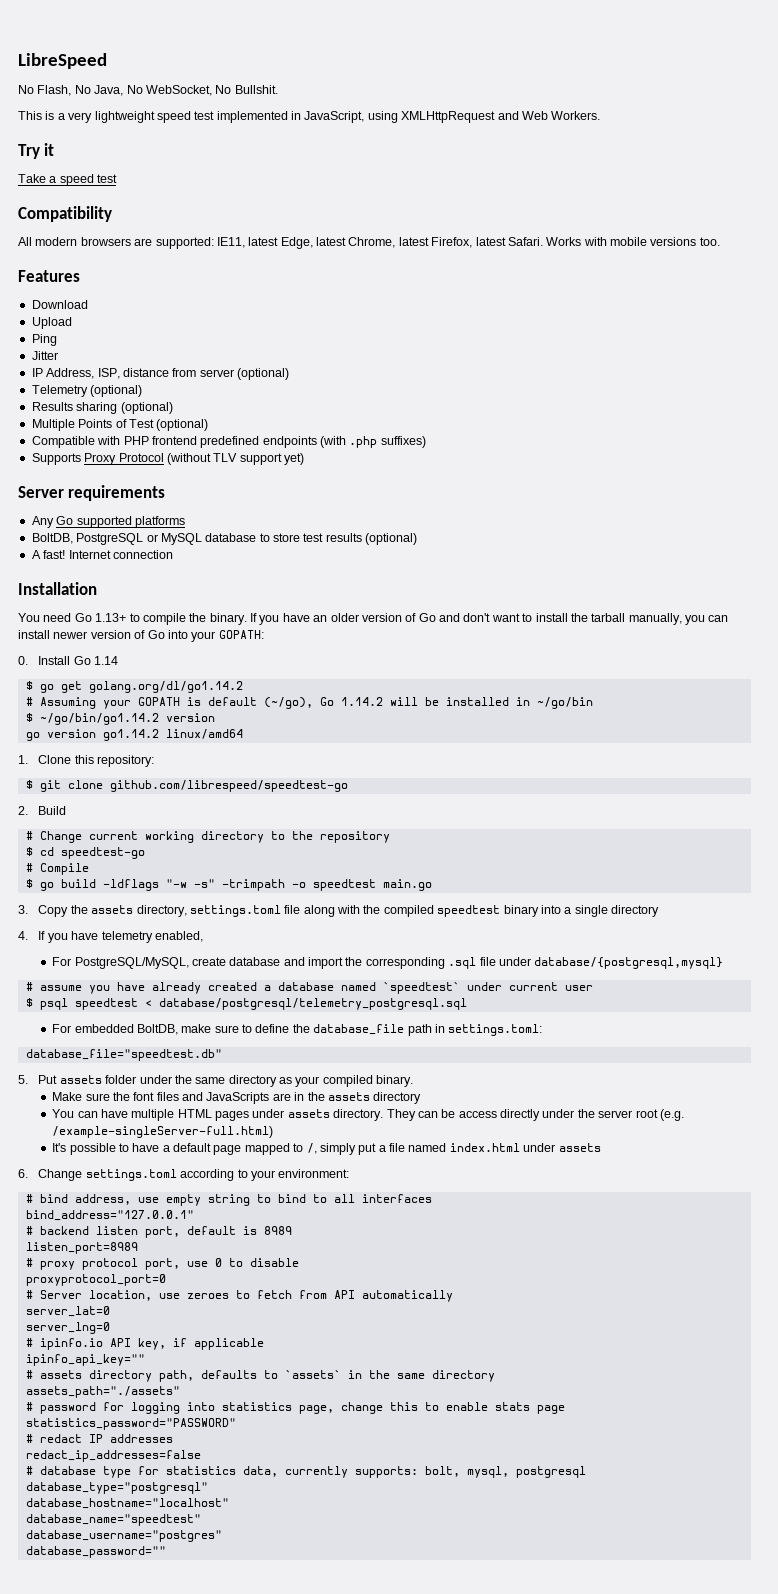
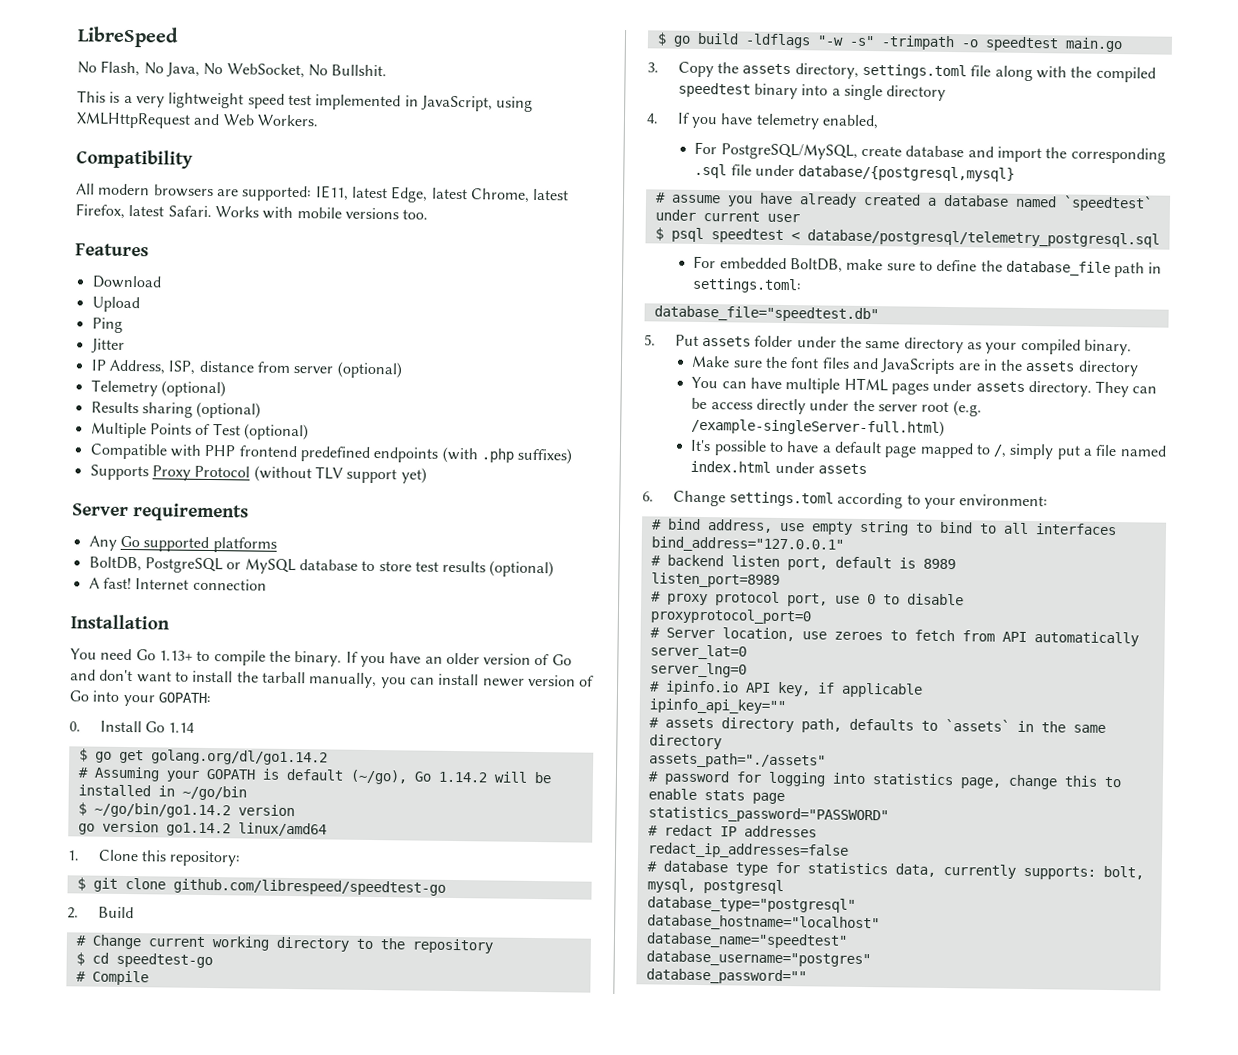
- Try it
- Take a speed test

